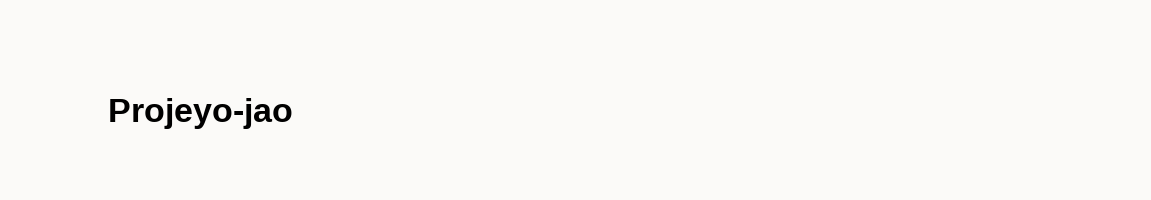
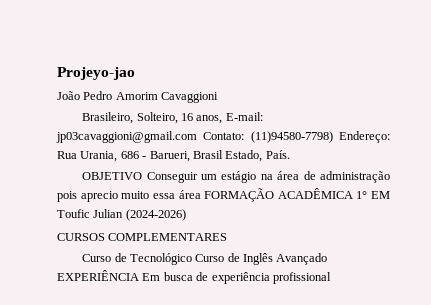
+ João Pedro Amorim Cavaggioni
+ Brasileiro, Solteiro, 16 anos, E-mail: jp03cavaggioni@gmail.com Contato: (11)94580-7798) Endereço: Rua Urania, 686 - Barueri, Brasil Estado, País.
+ OBJETIVO Conseguir um estágio na área de administração pois aprecio muito essa área FORMAÇÃO ACADÊMICA 1° EM Toufic Julian (2024-2026)
+ CURSOS COMPLEMENTARES
+ Curso de Tecnológico Curso de Inglês Avançado EXPERIÊNCIA Em busca de experiência profissional

